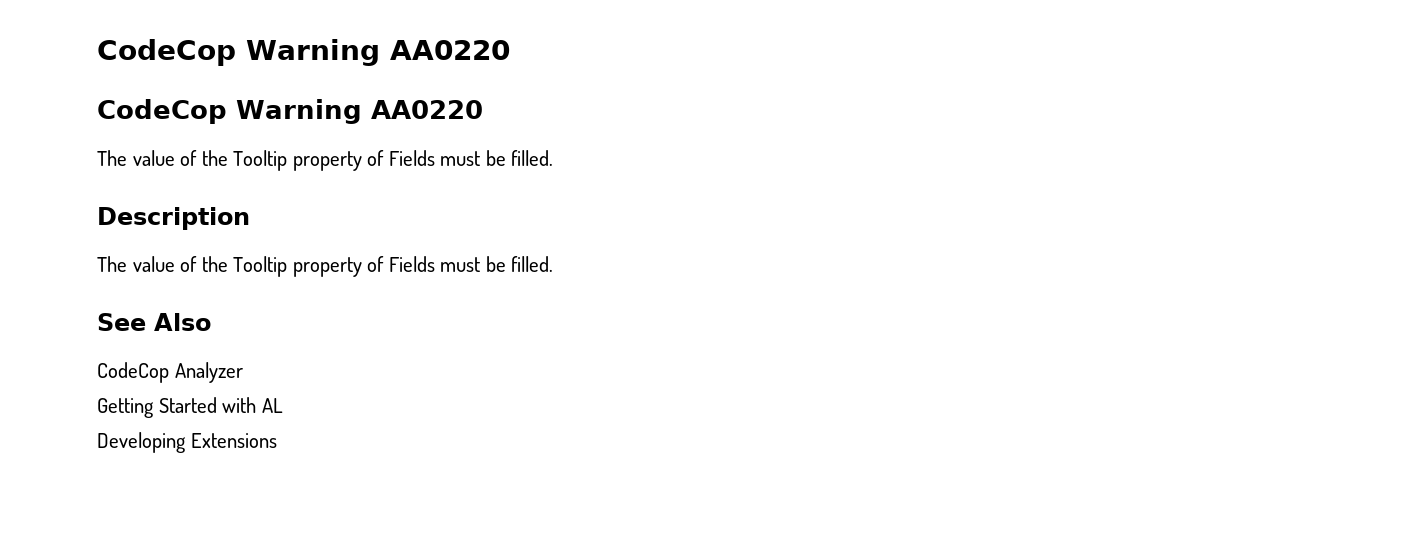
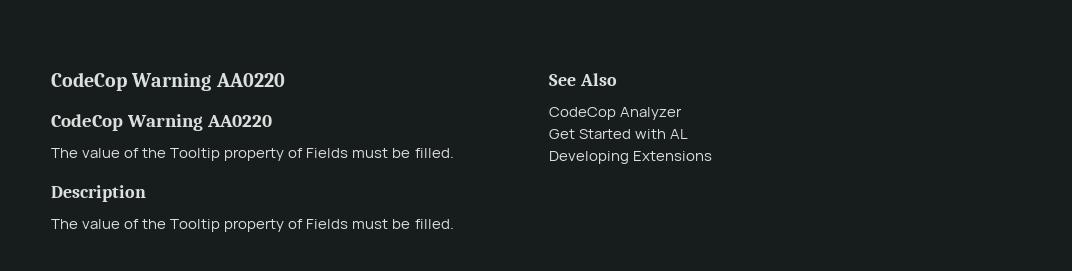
- Getting Started with AL
+ Get Started with AL

